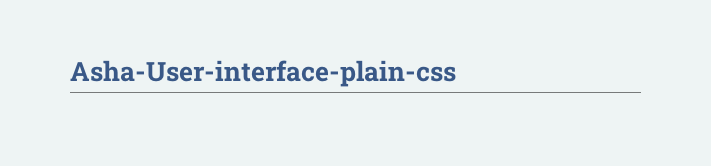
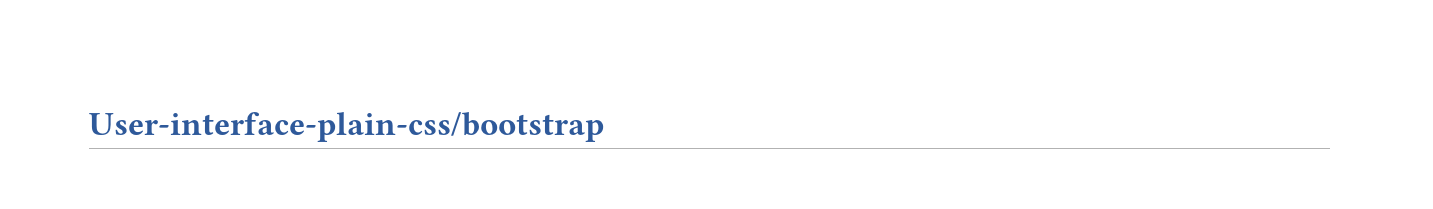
- Asha-User-interface-plain-css
+ User-interface-plain-css/bootstrap

